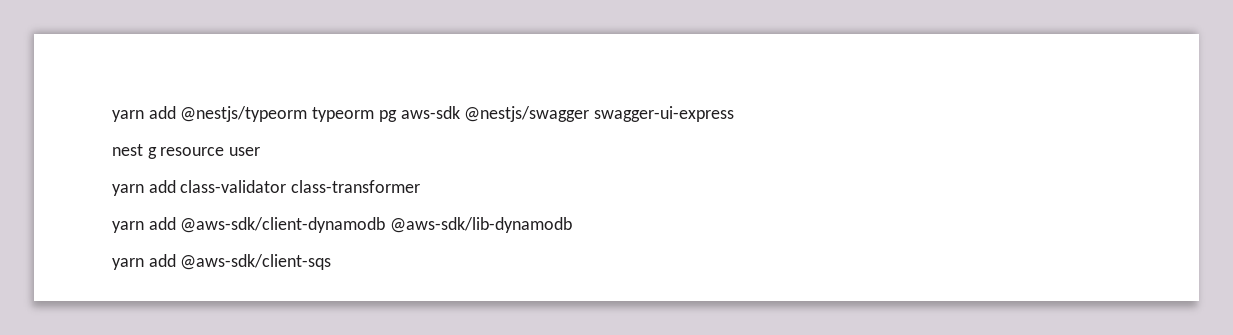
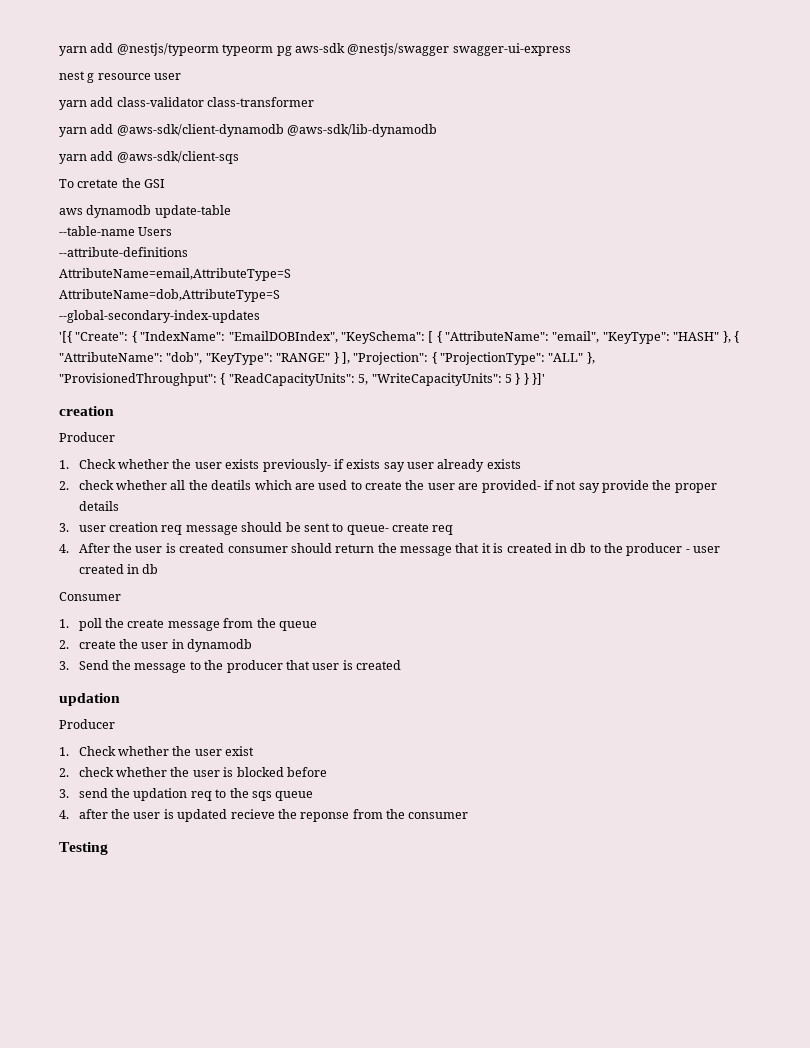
+ To cretate the GSI
+ aws dynamodb update-table
+ --table-name Users
+ --attribute-definitions
+ AttributeName=email,AttributeType=S
+ AttributeName=dob,AttributeType=S
+ --global-secondary-index-updates
+ '[{ "Create": { "IndexName": "EmailDOBIndex", "KeySchema": [ { "AttributeName": "email", "KeyType": "HASH" }, { "AttributeName": "dob", "KeyType": "RANGE" } ], "Projection": { "ProjectionType": "ALL" }, "ProvisionedThroughput": { "ReadCapacityUnits": 5, "WriteCapacityUnits": 5 } } }]'
+ creation
+ Producer
+ 1. Check whether the user exists previously- if exists say user already exists
+ 2. check whether all the deatils which are used to create the user are provided- if not say provide the proper details
+ 3. user creation req message should be sent to queue- create req
+ 4. After the user is created consumer should return the message that it is created in db to the producer - user created in db
+ Consumer
+ 1. poll the create message from the queue
+ 2. create the user in dynamodb
+ 3. Send the message to the producer that user is created
+ updation
+ Producer
+ 1. Check whether the user exist
+ 2. check whether the user is blocked before
+ 3. send the updation req to the sqs queue
+ 4. after the user is updated recieve the reponse from the consumer
+ Testing

